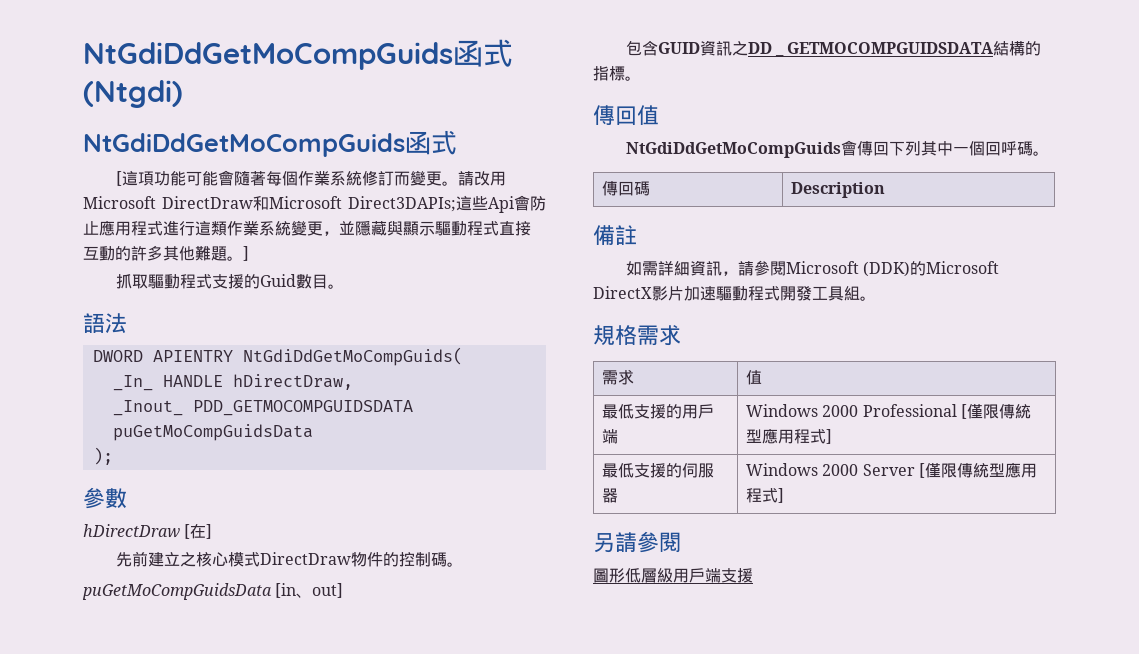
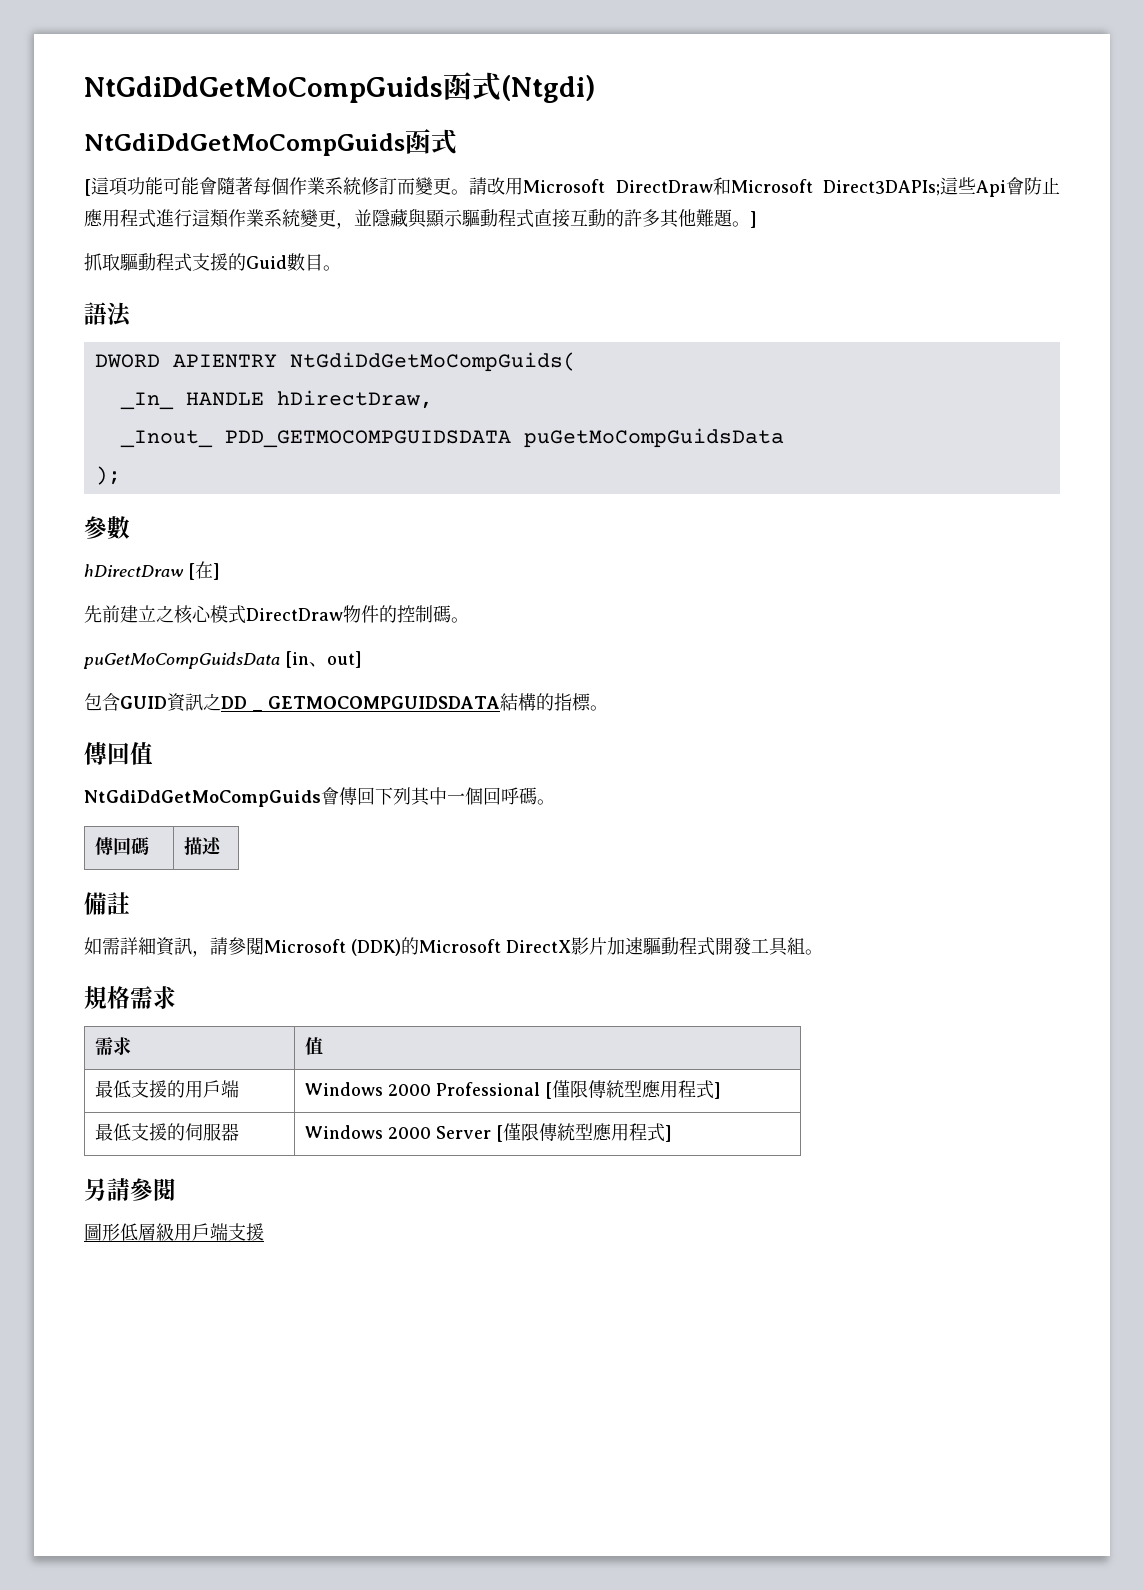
- 傳回碼 | Description
+ 傳回碼 | 描述

